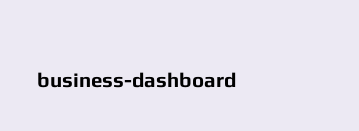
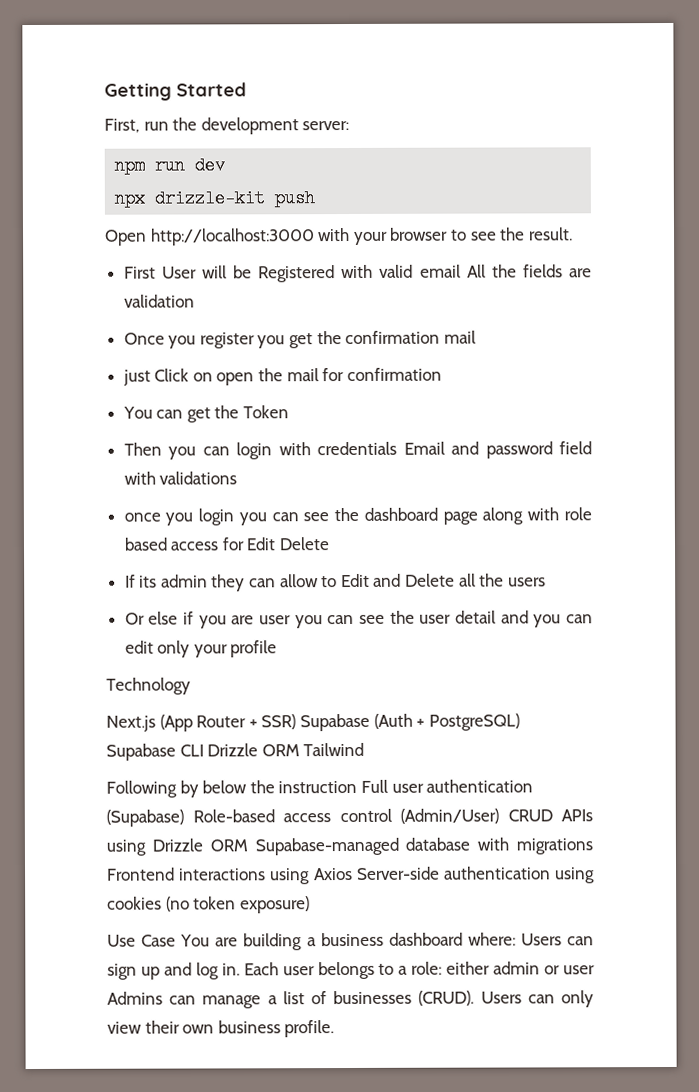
- business-dashboard
+ Getting Started
+ First, run the development server:
+ npm run dev
+ npx drizzle-kit push
+ Open http://localhost:3000 with your browser to see the result.
+ First User will be Registered with valid email All the fields are validation
+ Once you register you get the confirmation mail
+ just Click on open the mail for confirmation
+ You can get the Token
+ Then you can login with credentials Email and password field with validations
+ once you login you can see the dashboard page along with role based access for Edit Delete
+ If its admin they can allow to Edit and Delete all the users
+ Or else if you are user you can see the user detail and you can edit only your profile
+ Technology
+ Next.js (App Router + SSR) Supabase (Auth + PostgreSQL) Supabase CLI Drizzle ORM Tailwind
+ Following by below the instruction Full user authentication (Supabase) Role-based access control (Admin/User) CRUD APIs using Drizzle ORM Supabase-managed database with migrations Frontend interactions using Axios Server-side authentication using cookies (no token exposure)
+ Use Case You are building a business dashboard where: Users can sign up and log in. Each user belongs to a role: either admin or user Admins can manage a list of businesses (CRUD). Users can only view their own business profile.

